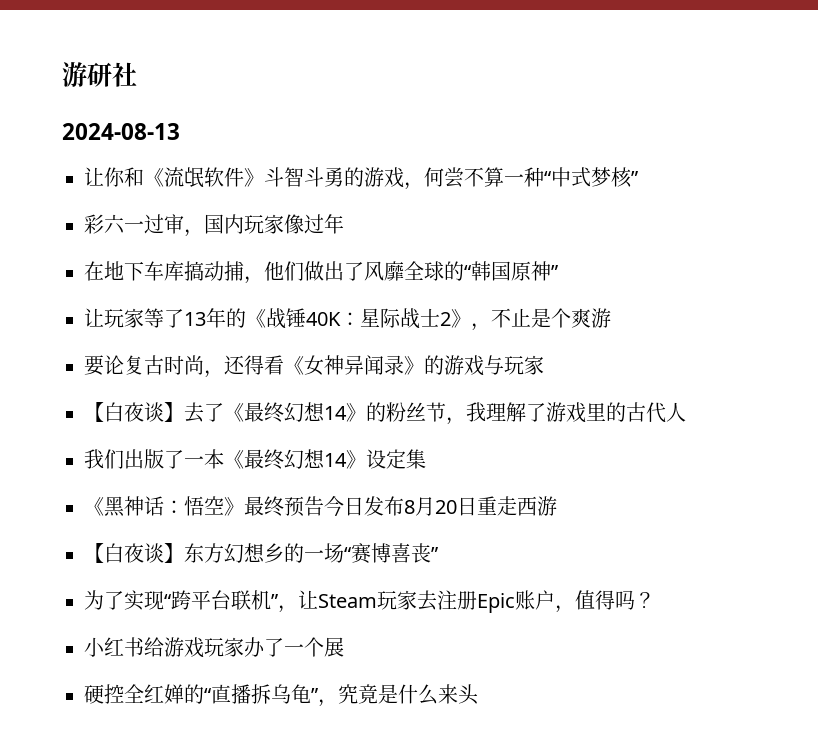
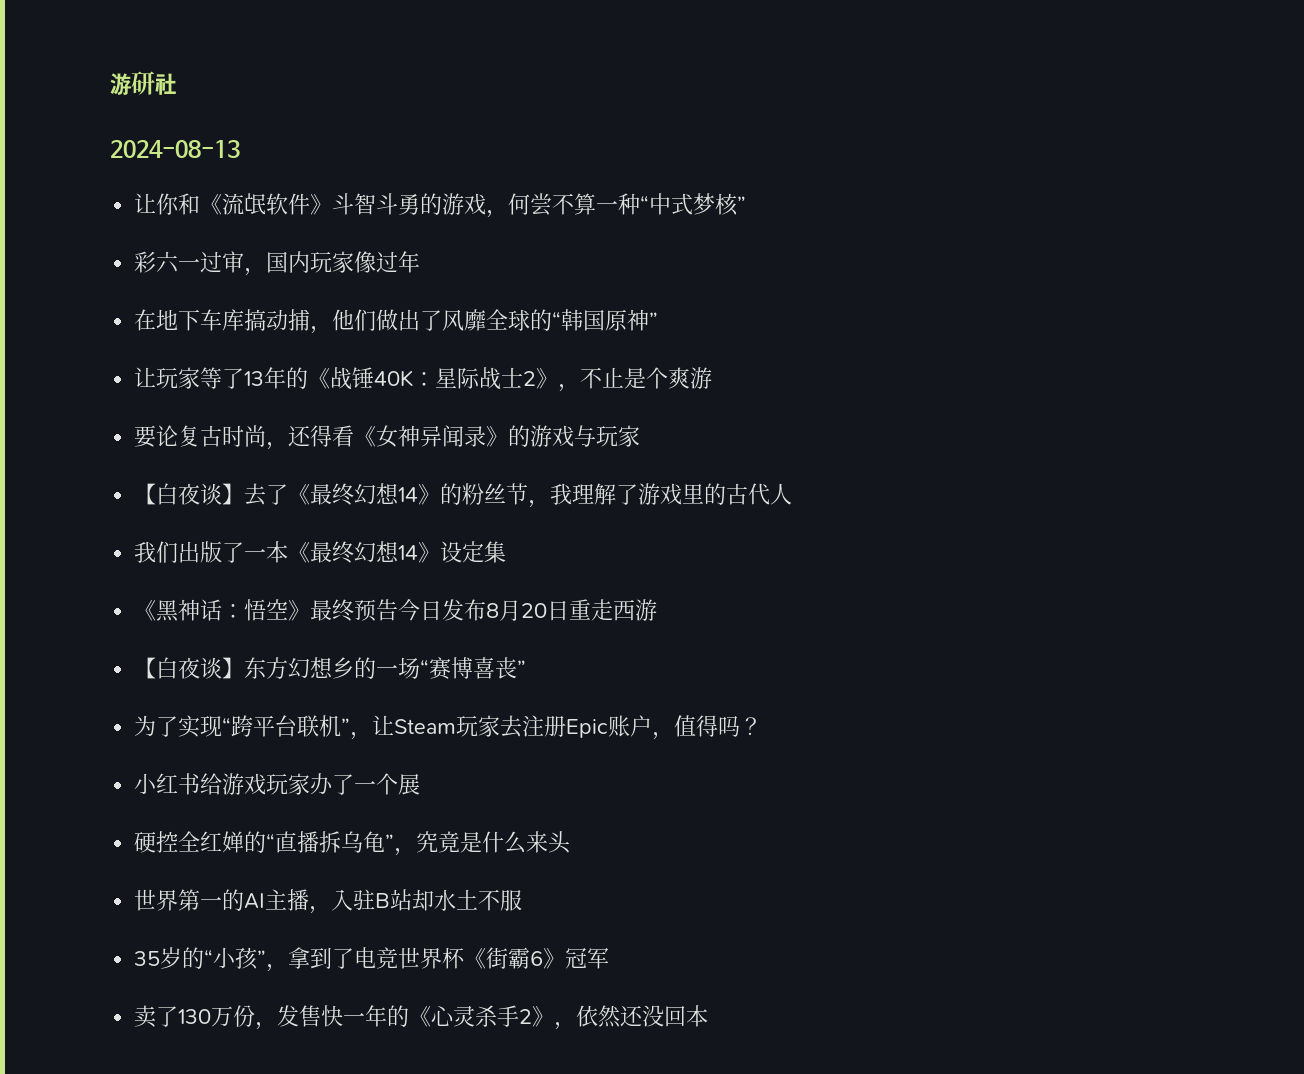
+ 世界第一的AI主播，入驻B站却水土不服
+ 35岁的“小孩”，拿到了电竞世界杯《街霸6》冠军
+ 卖了130万份，发售快一年的《心灵杀手2》，依然还没回本

